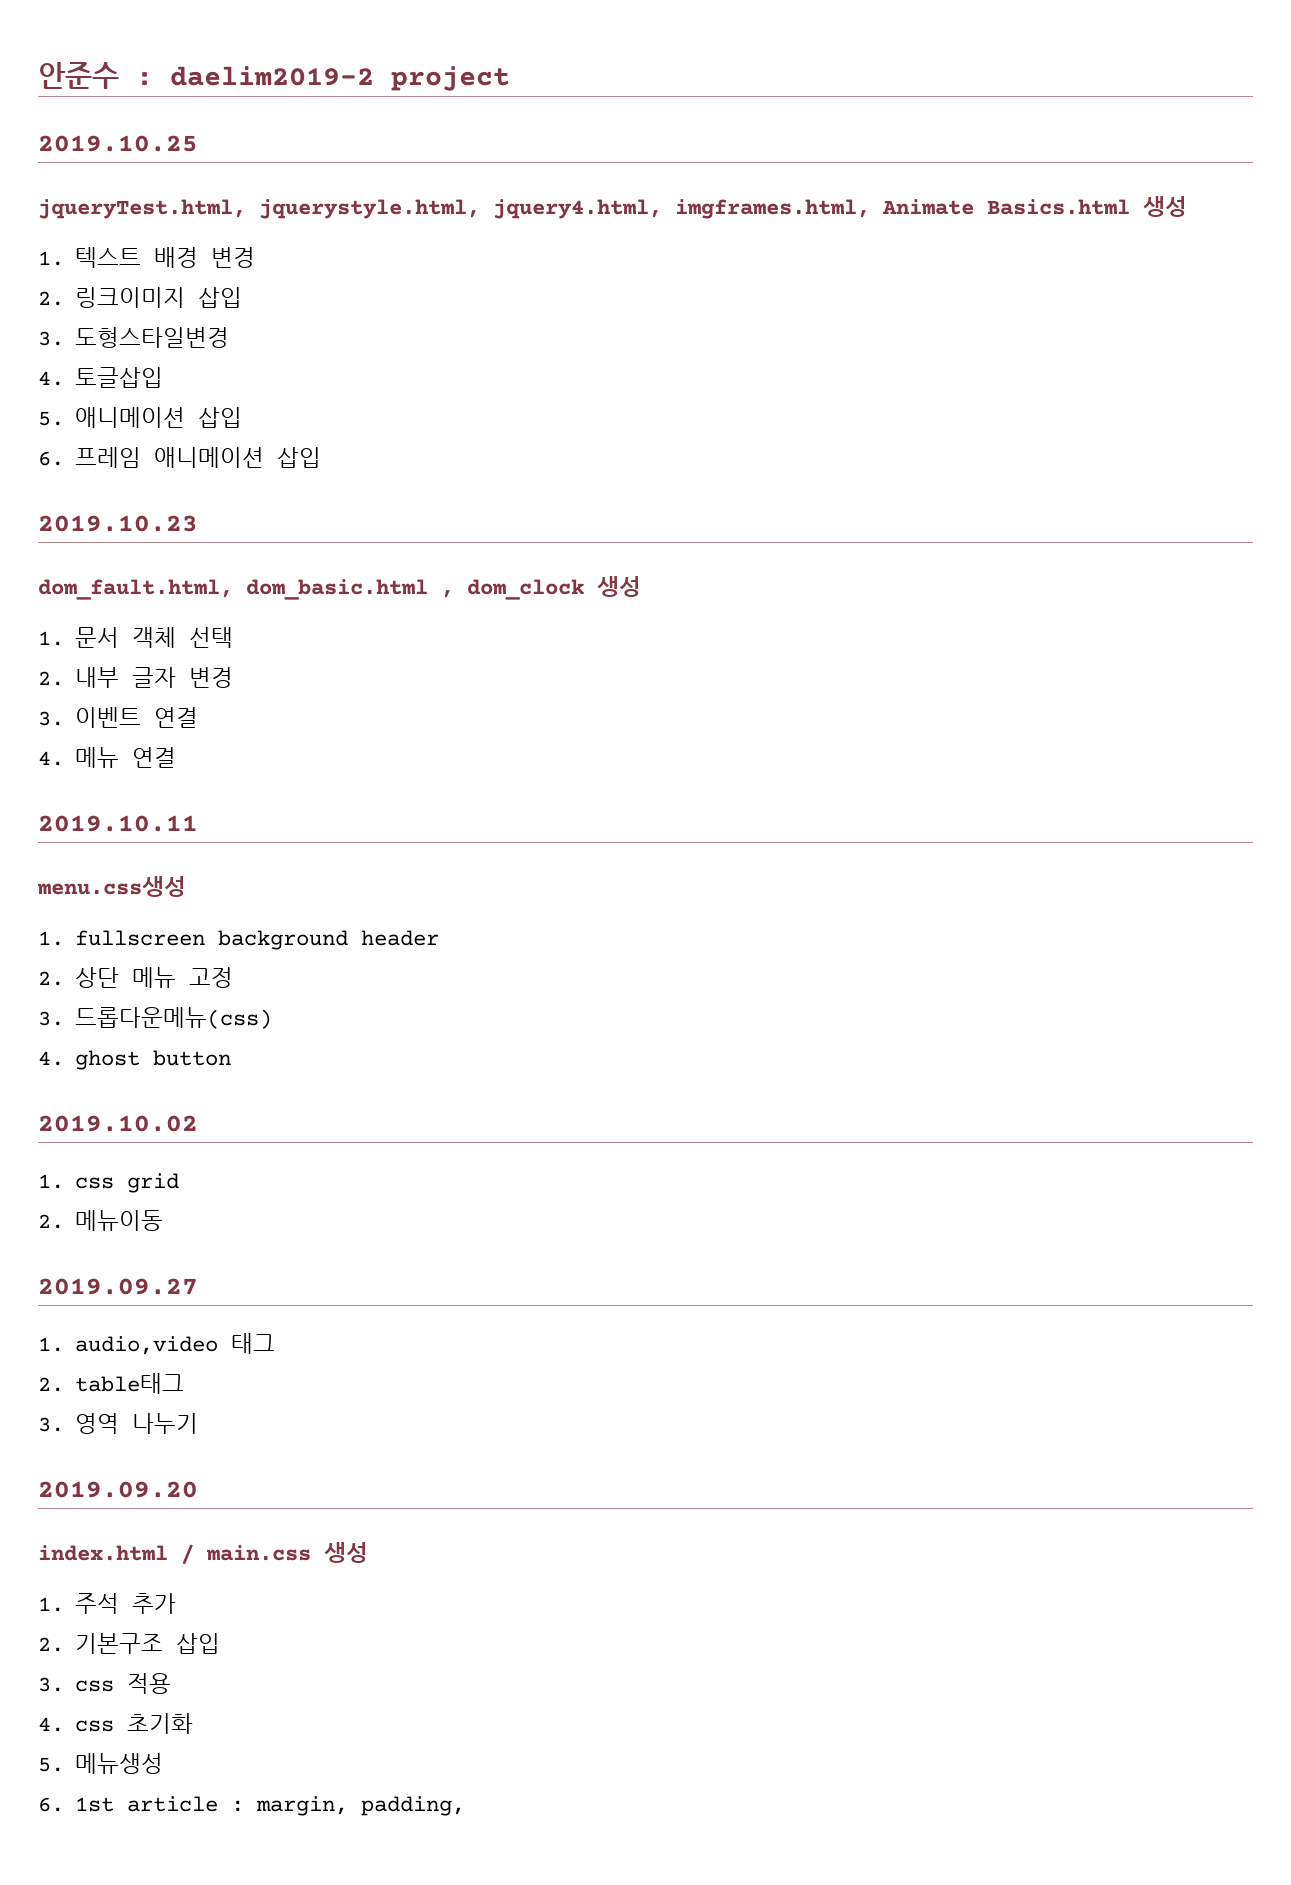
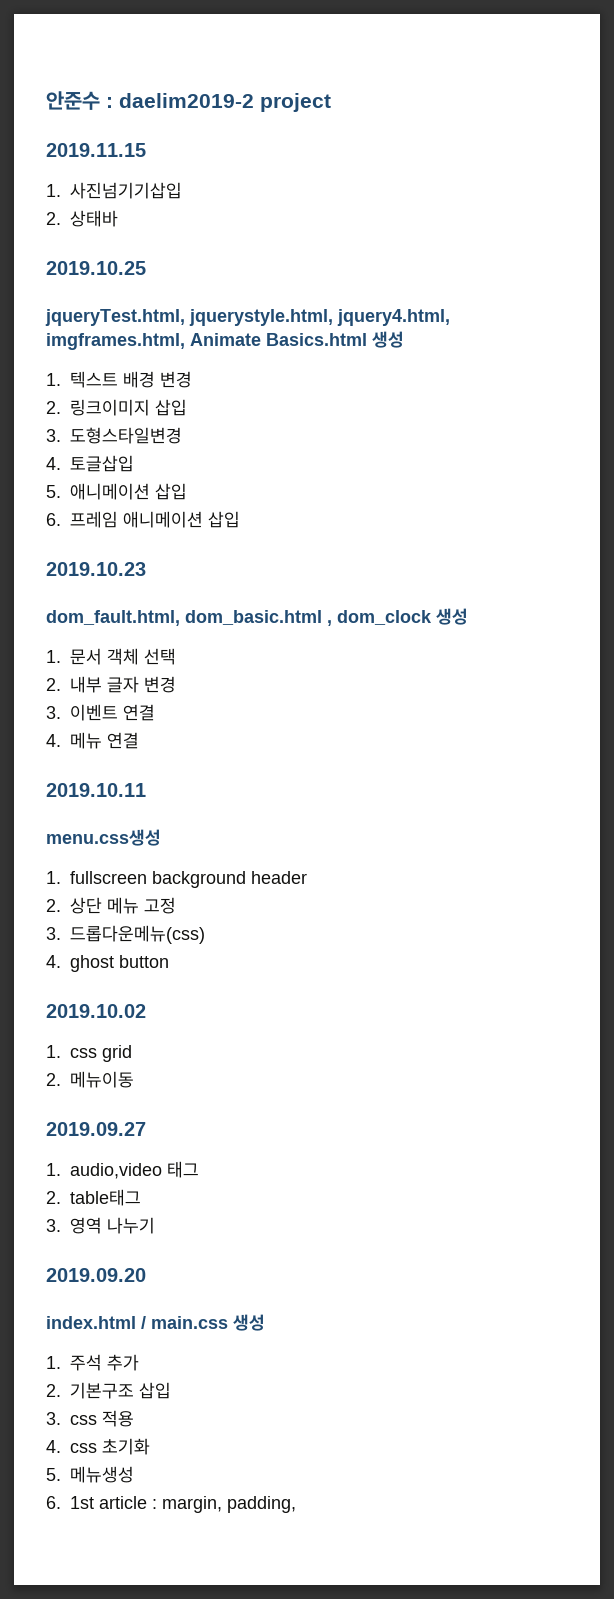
+ 2019.11.15
+ 1. 사진넘기기삽입
+ 2. 상태바

